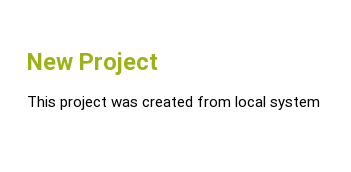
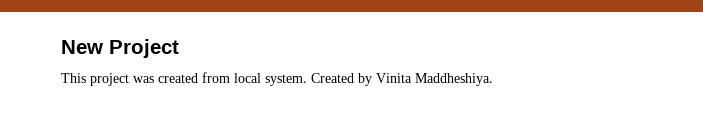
- This project was created from local system
+ This project was created from local system. Created by Vinita Maddheshiya.

